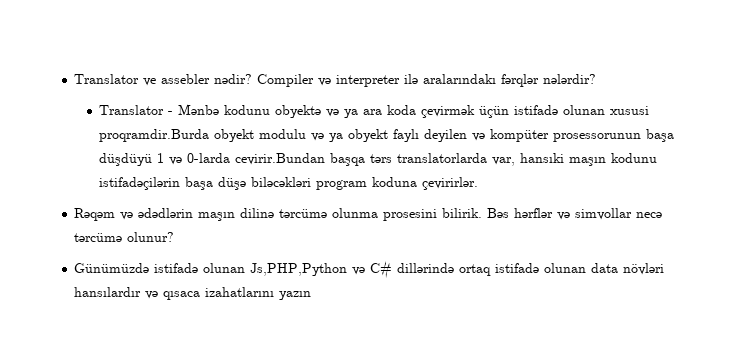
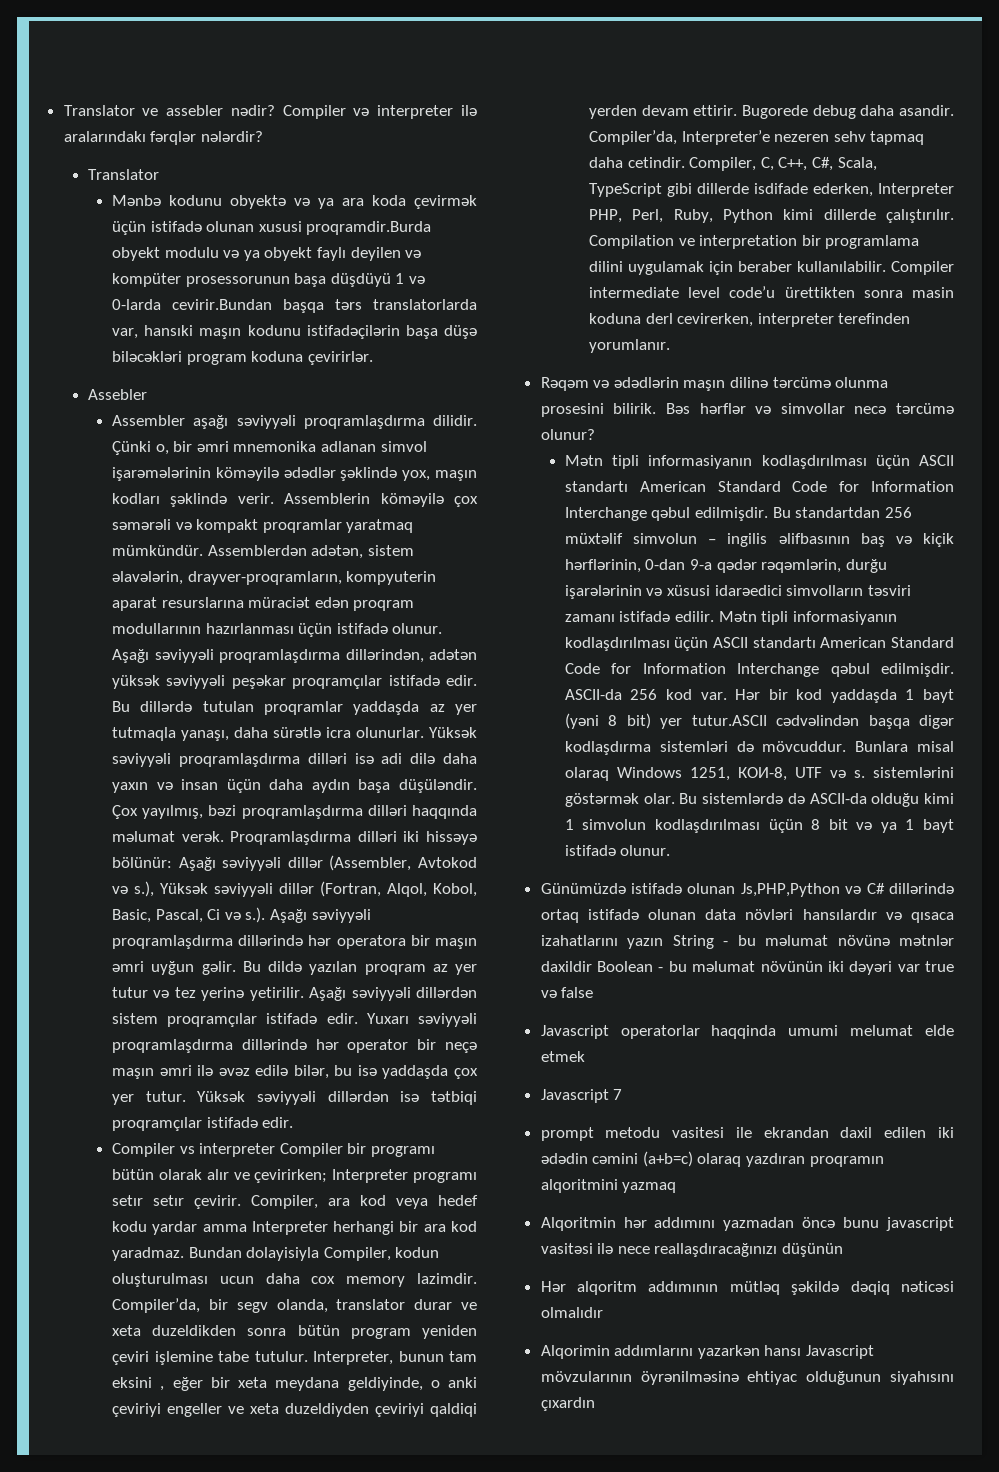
  Compiler və interpreter ilə aralarındakı fərqlər nələrdir?
- Translator - Mənbə kodunu obyektə və ya ara koda çevirmək üçün istifadə olunan xususi proqramdir.Burda obyekt modulu və ya obyekt faylı deyilen və kompüter prosessorunun başa düşdüyü 1 və 0-larda cevirir.Bundan başqa tərs translatorlarda var, hansıki maşın kodunu istifadəçilərin başa düşə biləcəkləri program koduna çevirirlər.
+ Translator
+ Mənbə kodunu obyektə və ya ara koda çevirmək üçün istifadə olunan xususi proqramdir.Burda obyekt modulu və ya obyekt faylı deyilen və kompüter prosessorunun başa düşdüyü 1 və 0-larda cevirir.Bundan başqa tərs translatorlarda var, hansıki maşın kodunu istifadəçilərin başa düşə biləcəkləri program koduna çevirirlər.
+ Assebler
+ Assembler aşağı səviyyəli proqramlaşdırma dilidir. Çünki o, bir əmri mnemonika adlanan simvol işarəmələrinin köməyilə ədədlər şəklində yox, maşın kodları şəklində verir. Assemblerin köməyilə çox səmərəli və kompakt proqramlar yaratmaq mümkündür. Assemblerdən adətən, sistem əlavələrin, drayver-proqramların, kompyuterin aparat resurslarına müraciət edən proqram modullarının hazırlanması üçün istifadə olunur. Aşağı səviyyəli proqramlaşdırma dillərindən, adətən yüksək səviyyəli peşəkar proqramçılar istifadə edir. Bu dillərdə tutulan proqramlar yaddaşda az yer tutmaqla yanaşı, daha sürətlə icra olunurlar. Yüksək səviyyəli proqramlaşdırma dilləri isə adi dilə daha yaxın və insan üçün daha aydın başa düşüləndir. Çox yayılmış, bəzi proqramlaşdırma dilləri haqqında məlumat verək. Proqramlaşdırma dilləri iki hissəyə bölünür: Aşağı səviyyəli dillər (Assembler, Avtokod və s.), Yüksək səviyyəli dillər (Fortran, Alqol, Kobol, Basic, Pascal, Ci və s.). Aşağı səviyyəli proqramlaşdırma dillərində hər operatora bir maşın əmri uyğun gəlir. Bu dildə yazılan proqram az yer tutur və tez yerinə yetirilir. Aşağı səviyyəli dillərdən sistem proqramçılar istifadə edir. Yuxarı səviyyəli proqramlaşdırma dillərində hər operator bir neçə maşın əmri ilə əvəz edilə bilər, bu isə yaddaşda çox yer tutur. Yüksək səviyyəli dillərdən isə tətbiqi proqramçılar istifadə edir.
+ Compiler vs interpreter Compiler bir programı bütün olarak alır ve çevirirken; Interpreter programı setır setır çevirir. Compiler, ara kod veya hedef kodu yardar amma Interpreter herhangi bir ara kod yaradmaz. Bundan dolayisiyla Compiler, kodun oluşturulması ucun daha cox memory lazimdir. Compiler’da, bir segv olanda, translator durar ve xeta duzeldikden sonra bütün program yeniden çeviri işlemine tabe tutulur. Interpreter, bunun tam eksini , eğer bir xeta meydana geldiyinde, o anki çeviriyi engeller ve xeta duzeldiyden çeviriyi qaldiqi yerden devam ettirir. Bugorede debug daha asandir. Compiler’da, Interpreter’e nezeren sehv tapmaq daha cetindir. Compiler, C, C++, C#, Scala, TypeScript gibi dillerde isdifade ederken, Interpreter PHP, Perl, Ruby, Python kimi dillerde çalıştırılır. Compilation ve interpretation bir programlama dilini uygulamak için beraber kullanılabilir. Compiler intermediate level code’u ürettikten sonra masin koduna derl cevirerken, interpreter terefinden yorumlanır.
+ Mətn tipli informasiyanın kodlaşdırılması üçün ASCII standartı American Standard Code for Information Interchange qəbul edilmişdir. Bu standartdan 256 müxtəlif simvolun – ingilis əlifbasının baş və kiçik hərflərinin, 0-dan 9-a qədər rəqəmlərin, durğu işarələrinin və xüsusi idarəedici simvolların təsviri zamanı istifadə edilir. Mətn tipli informasiyanın kodlaşdırılması üçün ASCII standartı American Standard Code for Information Interchange qəbul edilmişdir. ASCII-da 256 kod var. Hər bir kod yaddaşda 1 bayt (yəni 8 bit) yer tutur.ASCII cədvəlindən başqa digər kodlaşdırma sistemləri də mövcuddur. Bunlara misal olaraq Windows 1251, КОИ-8, UTF və s. sistemlərini göstərmək olar. Bu sistemlərdə də ASCII-da olduğu kimi 1 simvolun kodlaşdırılması üçün 8 bit və ya 1 bayt istifadə olunur.
- Günümüzdə istifadə olunan Js,PHP,Python və C# dillərində ortaq istifadə olunan data növləri hansılardır və qısaca izahatlarını yazın
+ Günümüzdə istifadə olunan Js,PHP,Python və C# dillərində ortaq istifadə olunan data növləri hansılardır və qısaca izahatlarını yazın String - bu məlumat növünə mətnlər daxildir Boolean - bu məlumat növünün iki dəyəri var true və false
+ Javascript operatorlar haqqinda umumi melumat elde etmek
+ Javascript 7
+ prompt metodu vasitesi ile ekrandan daxil edilen iki ədədin cəmini (a+b=c) olaraq yazdıran proqramın alqoritmini yazmaq
+ Alqoritmin hər addımını yazmadan öncə bunu javascript vasitəsi ilə nece reallaşdıracağınızı düşünün
+ Hər alqoritm addımının mütləq şəkildə dəqiq nəticəsi olmalıdır
+ Alqorimin addımlarını yazarkən hansı Javascript mövzularının öyrənilməsinə ehtiyac olduğunun siyahısını çıxardın

